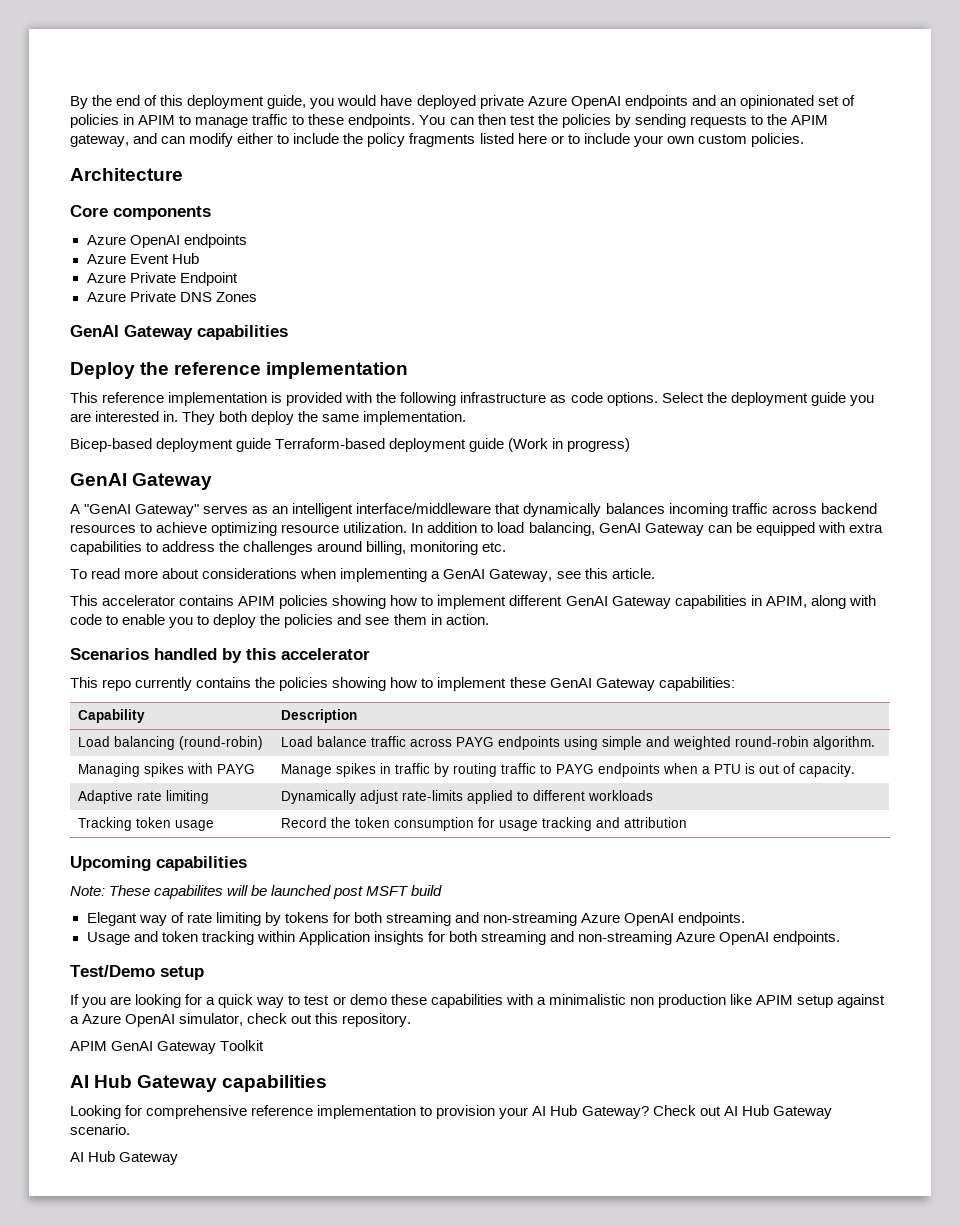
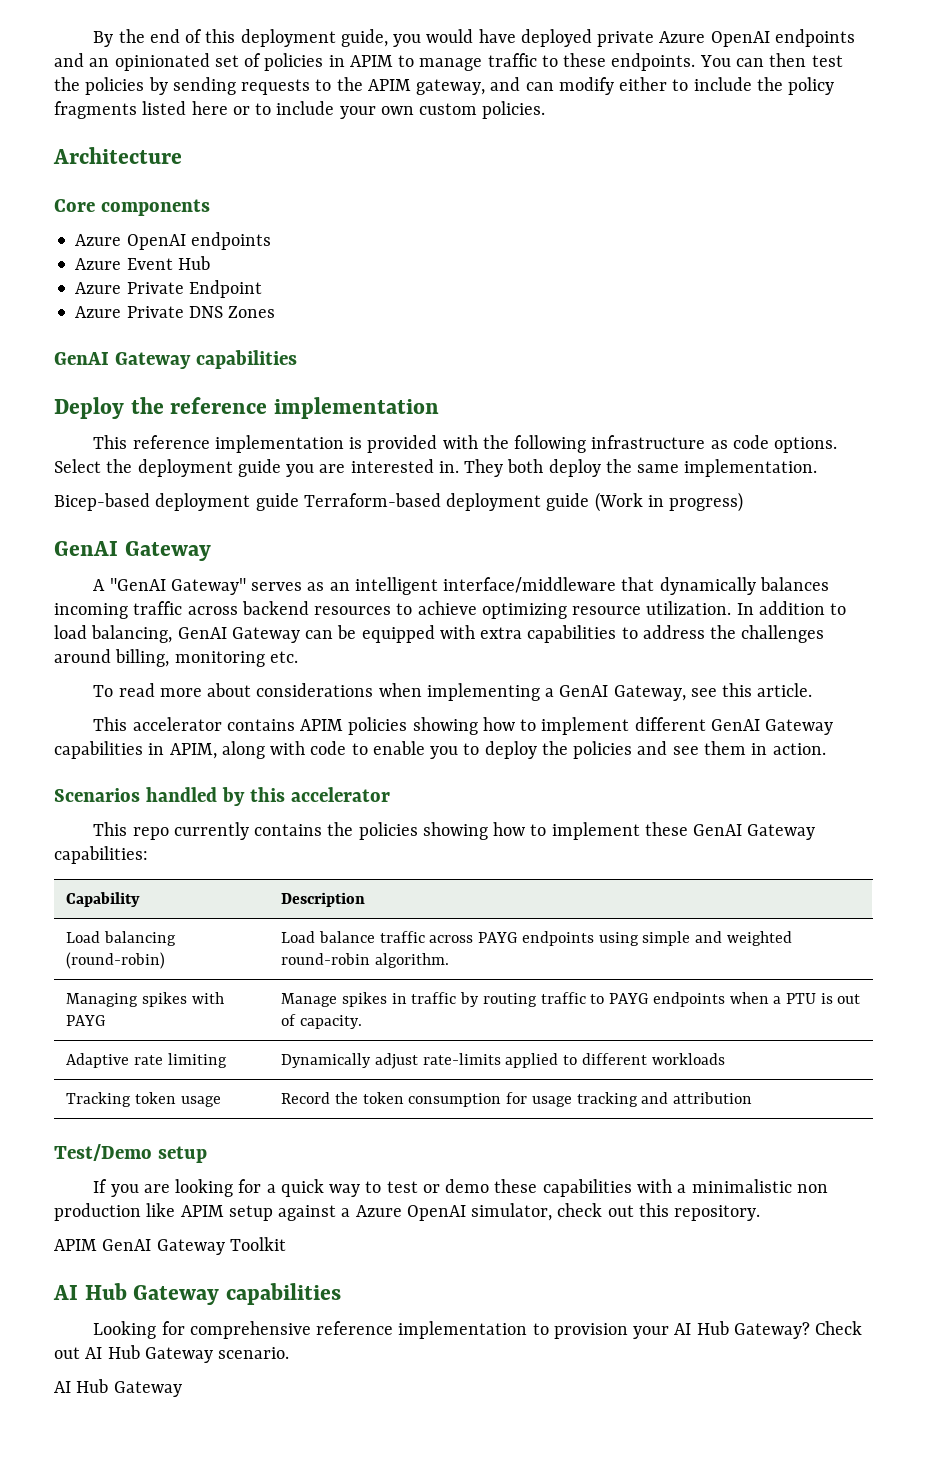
- Upcoming capabilities
- Note: These capabilites will be launched post MSFT build
- Elegant way of rate limiting by tokens for both streaming and non-streaming Azure OpenAI endpoints.
- Usage and token tracking within Application insights for both streaming and non-streaming Azure OpenAI endpoints.

